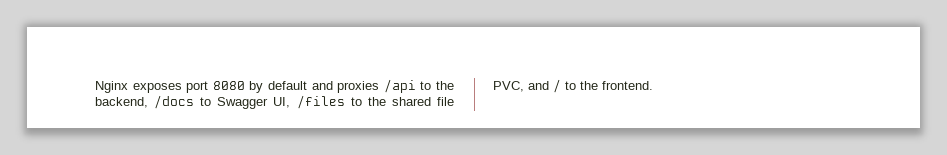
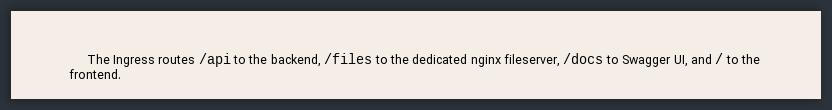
- Nginx exposes port 8080 by default and proxies /api to the backend, /docs to Swagger UI, /files to the shared file PVC, and / to the frontend.
+ The Ingress routes /api to the backend, /files to the dedicated nginx fileserver, /docs to Swagger UI, and / to the frontend.

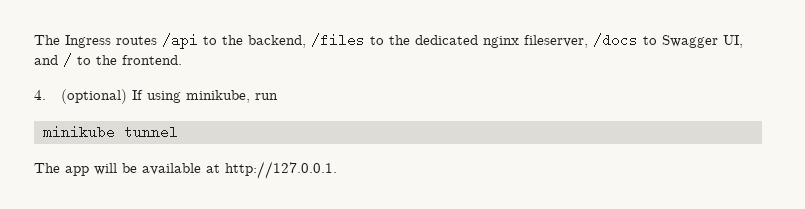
+ 4. (optional) If using minikube, run
+ minikube tunnel
+ The app will be available at http://127.0.0.1.

